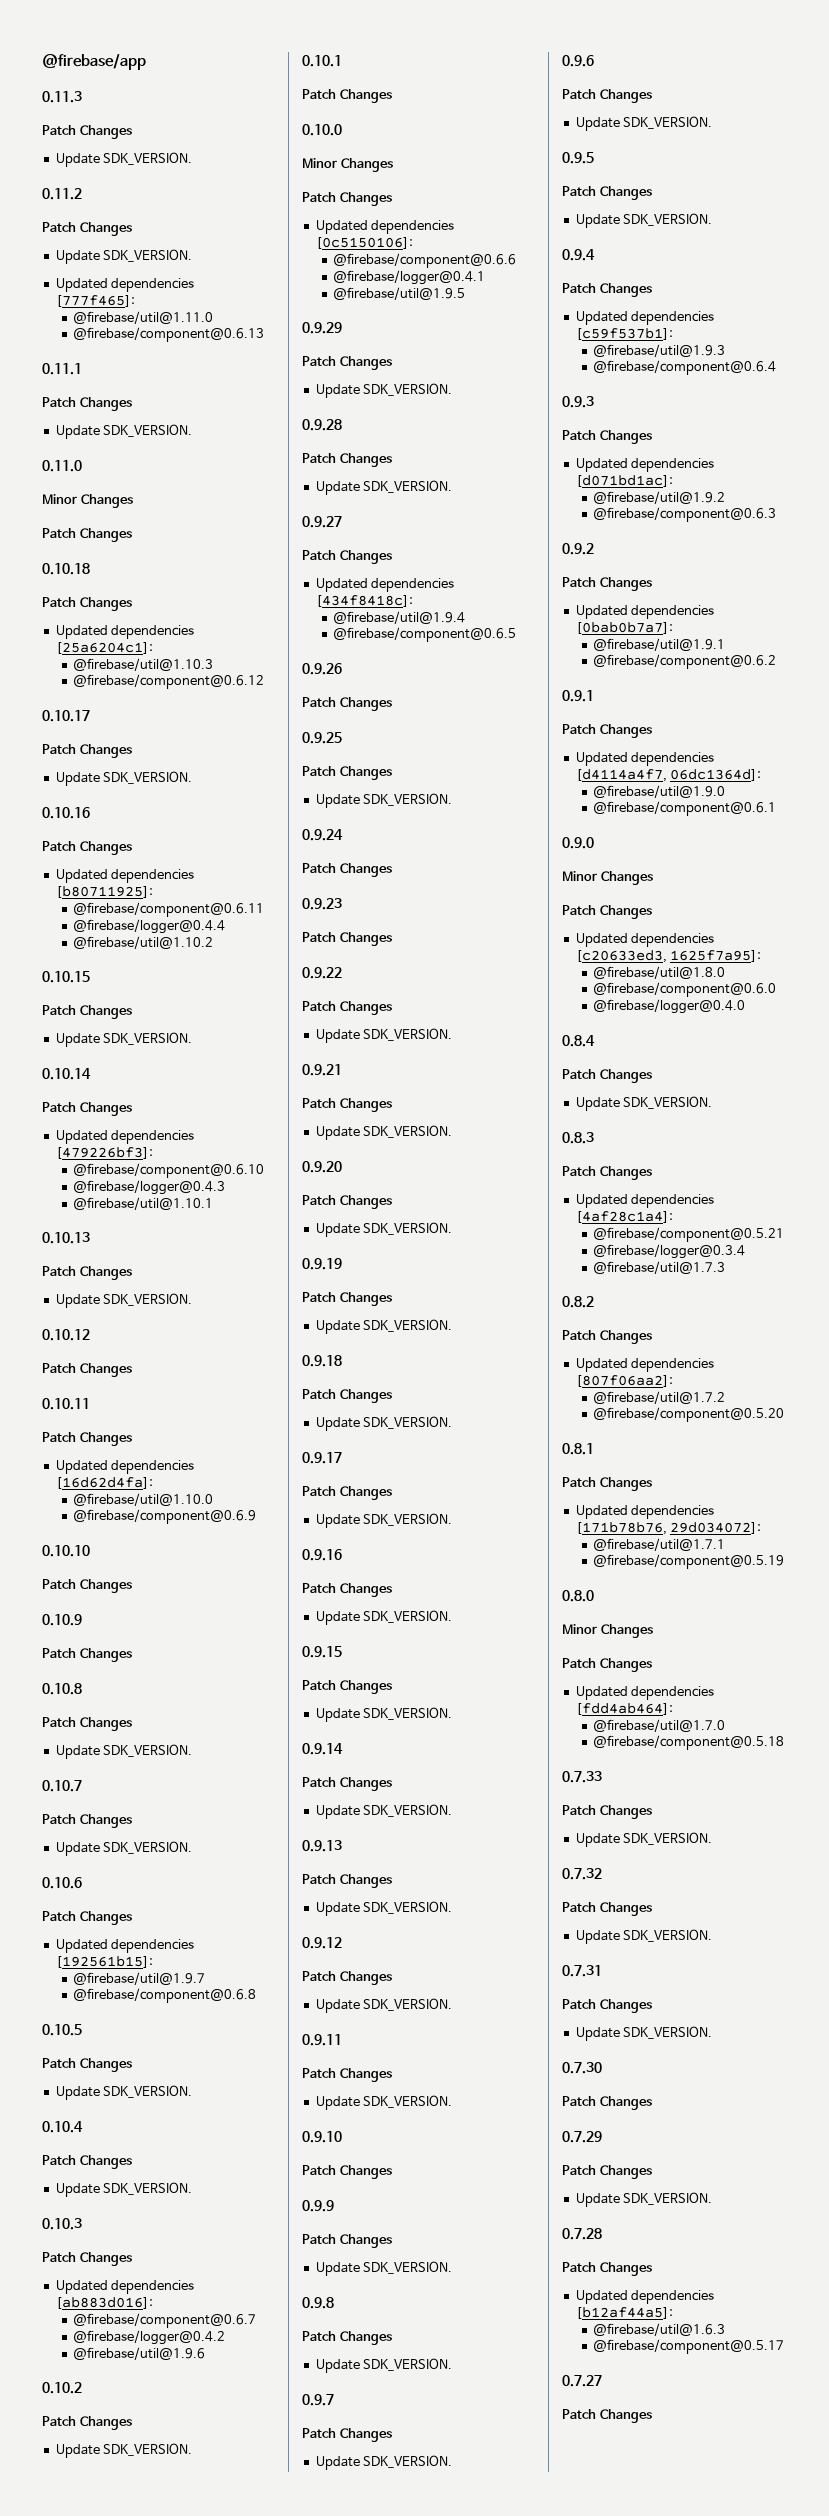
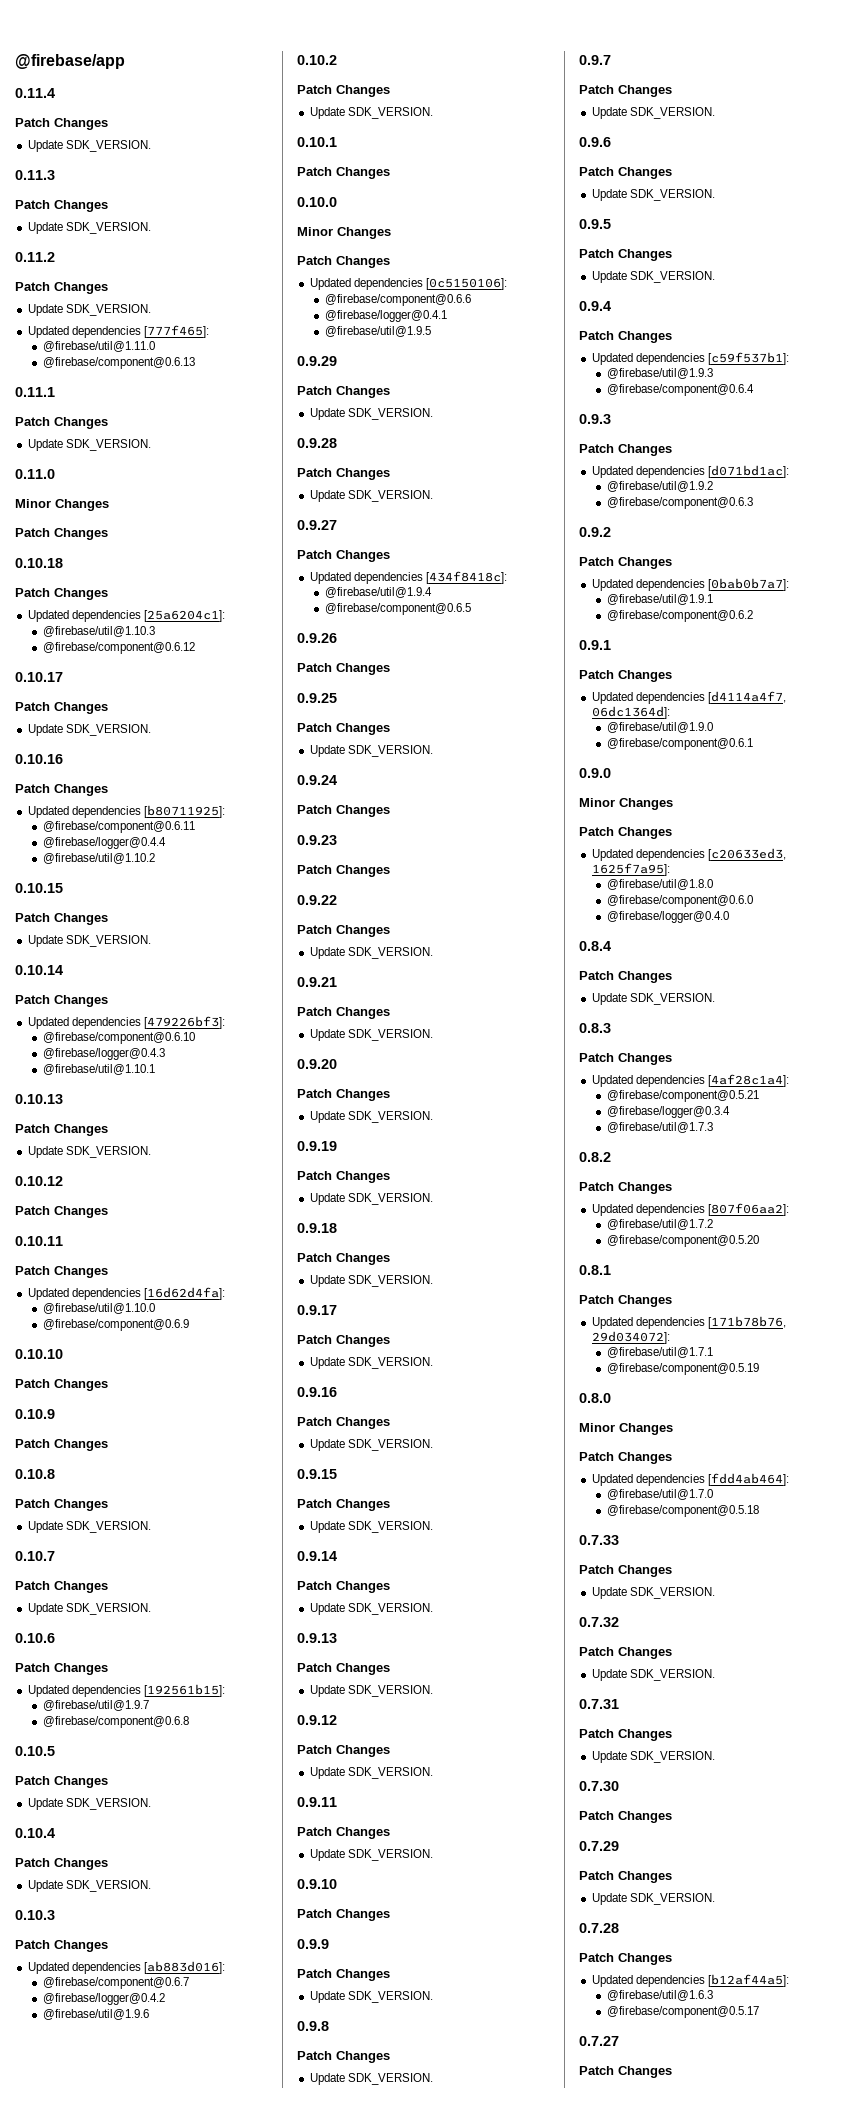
+ 0.11.4
+ Patch Changes
+ Update SDK_VERSION.

